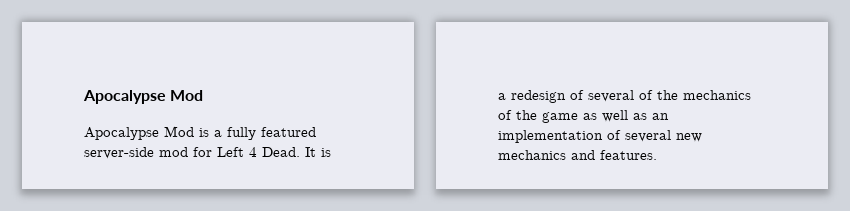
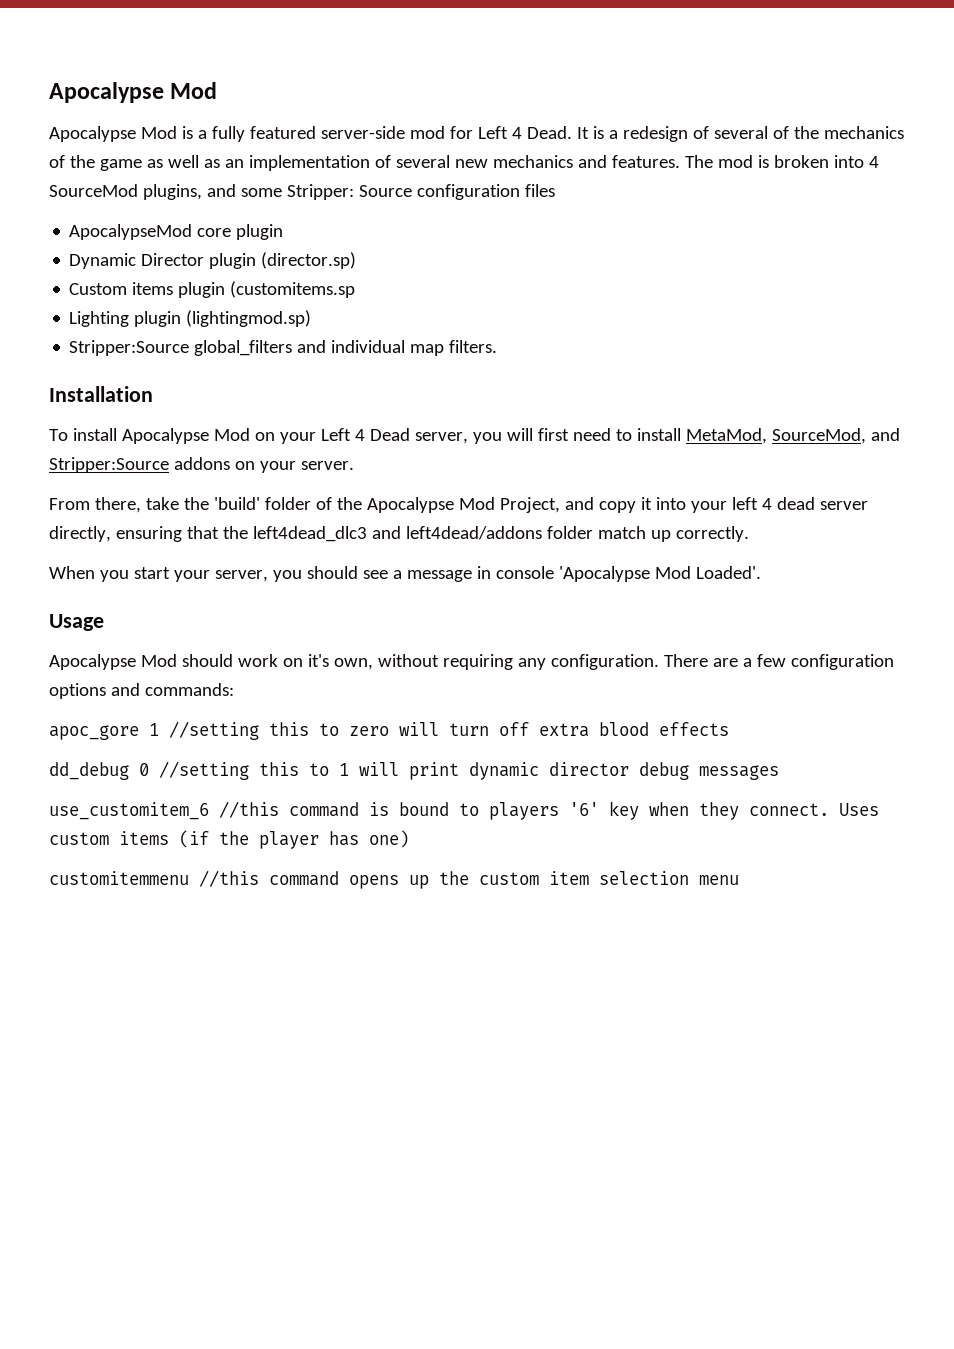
+ The mod is broken into 4 SourceMod plugins, and some Stripper: Source configuration files
+ ApocalypseMod core plugin
+ Dynamic Director plugin (director.sp)
+ Custom items plugin (customitems.sp
+ Lighting plugin (lightingmod.sp)
+ Stripper:Source global_filters and individual map filters.
+ Installation
+ To install Apocalypse Mod on your Left 4 Dead server, you will first need to install MetaMod, SourceMod, and Stripper:Source addons on your server.
+ From there, take the 'build' folder of the Apocalypse Mod Project, and copy it into your left 4 dead server directly, ensuring that the left4dead_dlc3 and left4dead/addons folder match up correctly.
+ When you start your server, you should see a message in console 'Apocalypse Mod Loaded'.
+ Usage
+ Apocalypse Mod should work on it's own, without requiring any configuration. There are a few configuration options and commands:
+ apoc_gore 1 //setting this to zero will turn off extra blood effects
+ dd_debug 0 //setting this to 1 will print dynamic director debug messages
+ use_customitem_6 //this command is bound to players '6' key when they connect. Uses custom items (if the player has one)
+ customitemmenu //this command opens up the custom item selection menu

